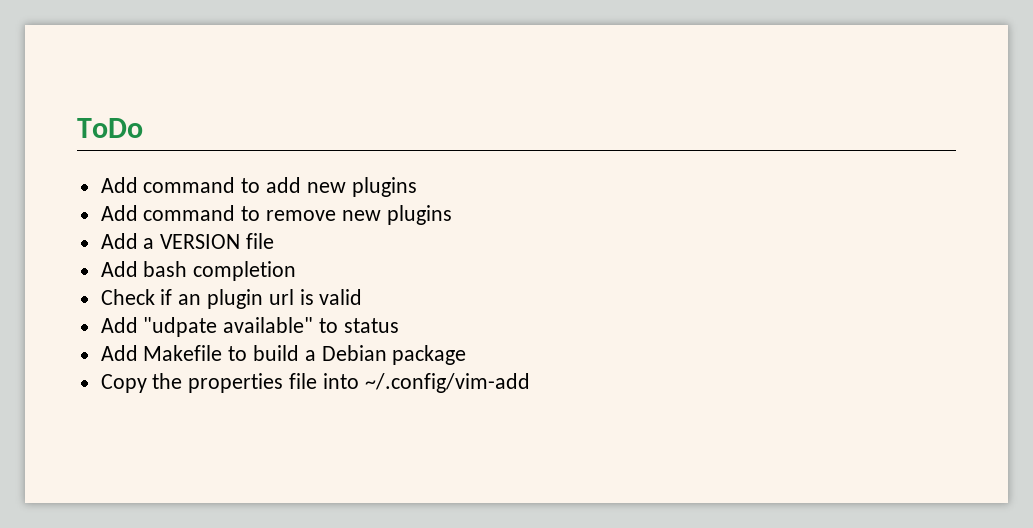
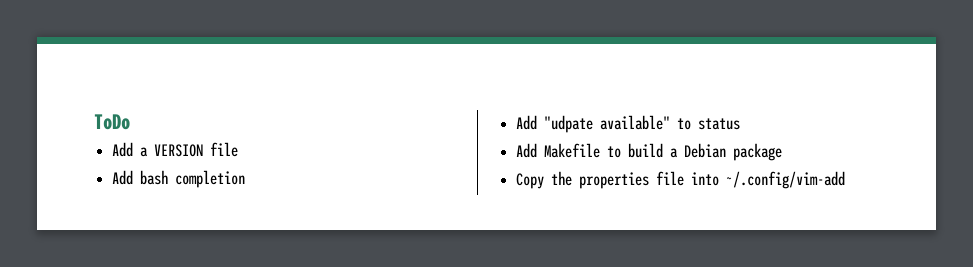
- Add command to add new plugins
- Add command to remove new plugins
- Check if an plugin url is valid

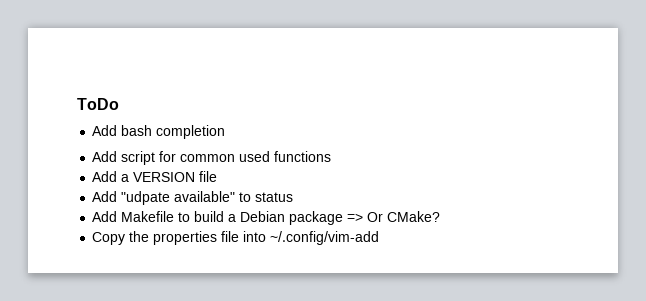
+ Add bash completion
+ Add script for common used functions
- Add bash completion
- Add Makefile to build a Debian package
+ Add Makefile to build a Debian package => Or CMake?

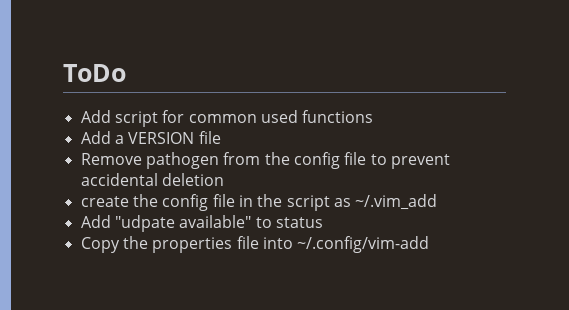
- Add bash completion
+ Remove pathogen from the config file to prevent accidental deletion
+ create the config file in the script as ~/.vim_add
- Add Makefile to build a Debian package => Or CMake?

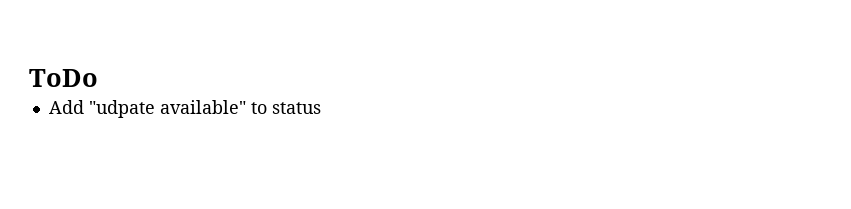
- Add script for common used functions
- Add a VERSION file
- Remove pathogen from the config file to prevent accidental deletion
- create the config file in the script as ~/.vim_add
- Copy the properties file into ~/.config/vim-add

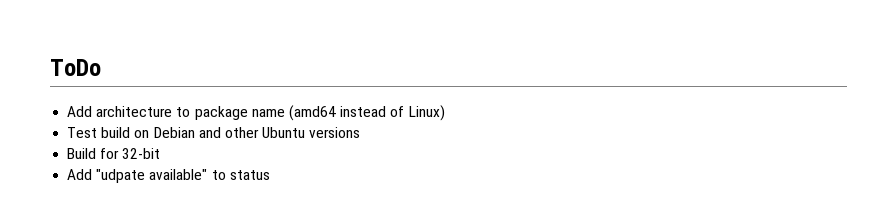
+ Add architecture to package name (amd64 instead of Linux)
+ Test build on Debian and other Ubuntu versions
+ Build for 32-bit

